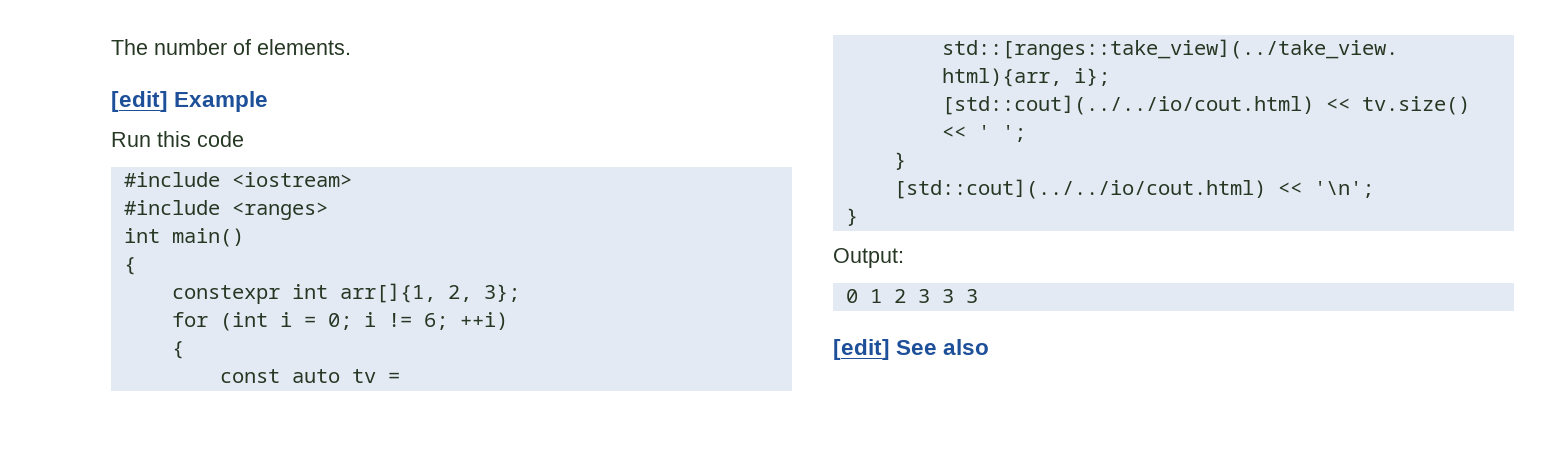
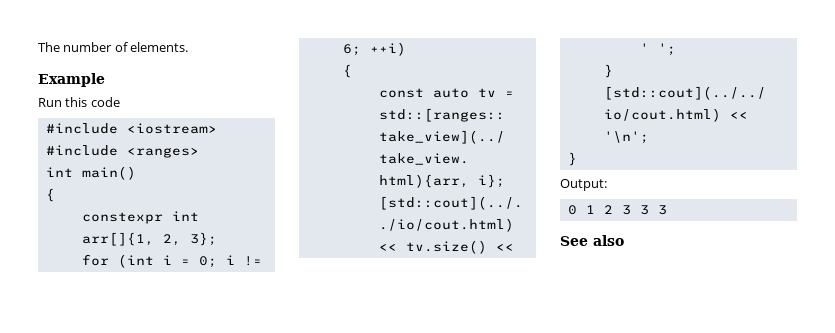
- [edit] Example
+ Example
- [edit] See also
+ See also

